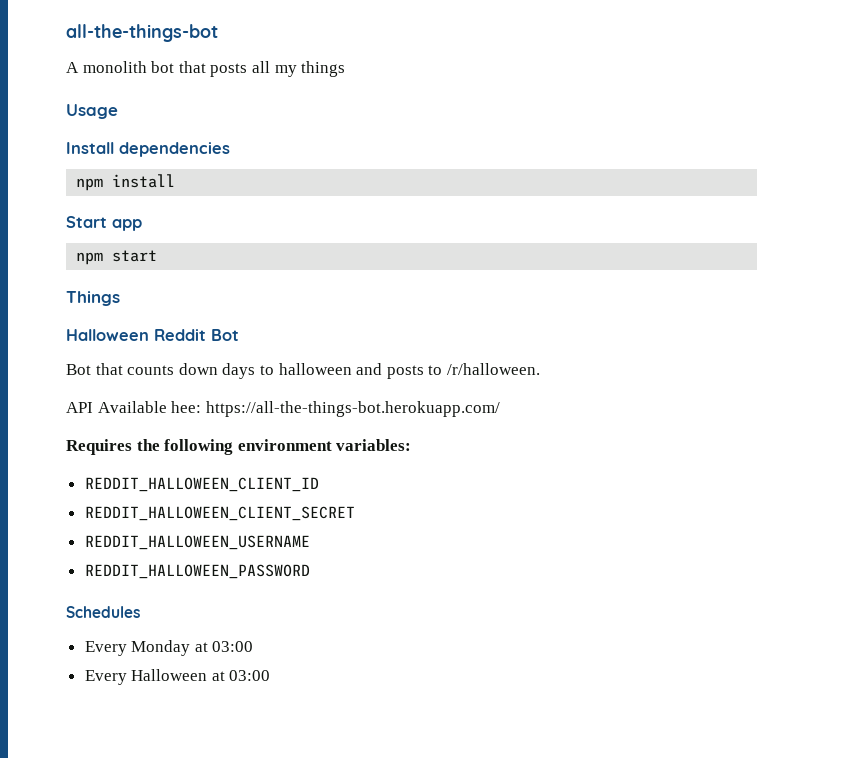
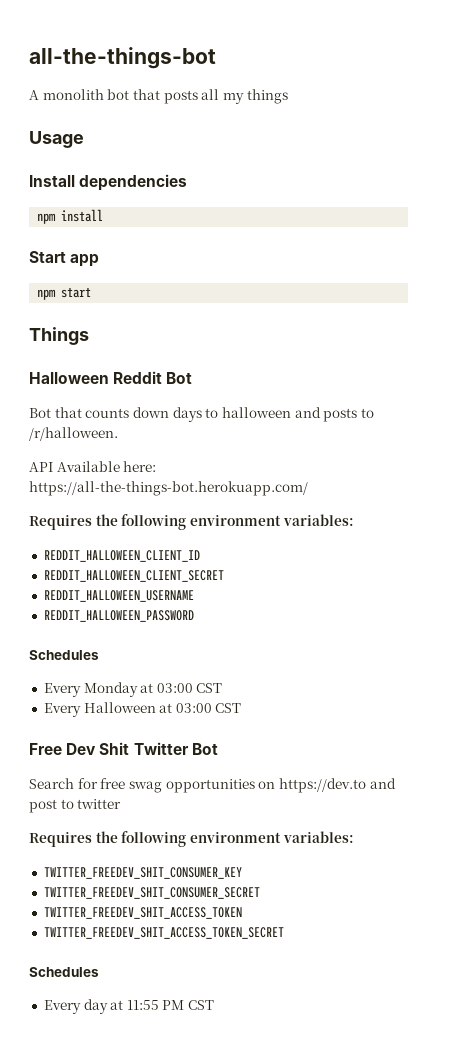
- API Available hee: https://all-the-things-bot.herokuapp.com/
+ API Available here: https://all-the-things-bot.herokuapp.com/
- Every Monday at 03:00
+ Every Monday at 03:00 CST
- Every Halloween at 03:00
+ Every Halloween at 03:00 CST
+ Free Dev Shit Twitter Bot
+ Search for free swag opportunities on https://dev.to and post to twitter
+ Requires the following environment variables:
+ TWITTER_FREEDEV_SHIT_CONSUMER_KEY
+ TWITTER_FREEDEV_SHIT_CONSUMER_SECRET
+ TWITTER_FREEDEV_SHIT_ACCESS_TOKEN
+ TWITTER_FREEDEV_SHIT_ACCESS_TOKEN_SECRET
+ Schedules
+ Every day at 11:55 PM CST

